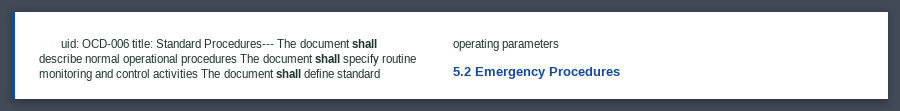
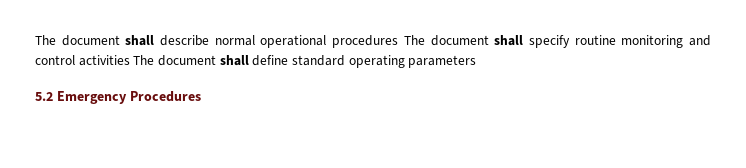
- uid: OCD-006 title: Standard Procedures--- The document shall describe normal operational procedures The document shall specify routine monitoring and control activities The document shall define standard operating parameters
+ The document shall describe normal operational procedures The document shall specify routine monitoring and control activities The document shall define standard operating parameters

